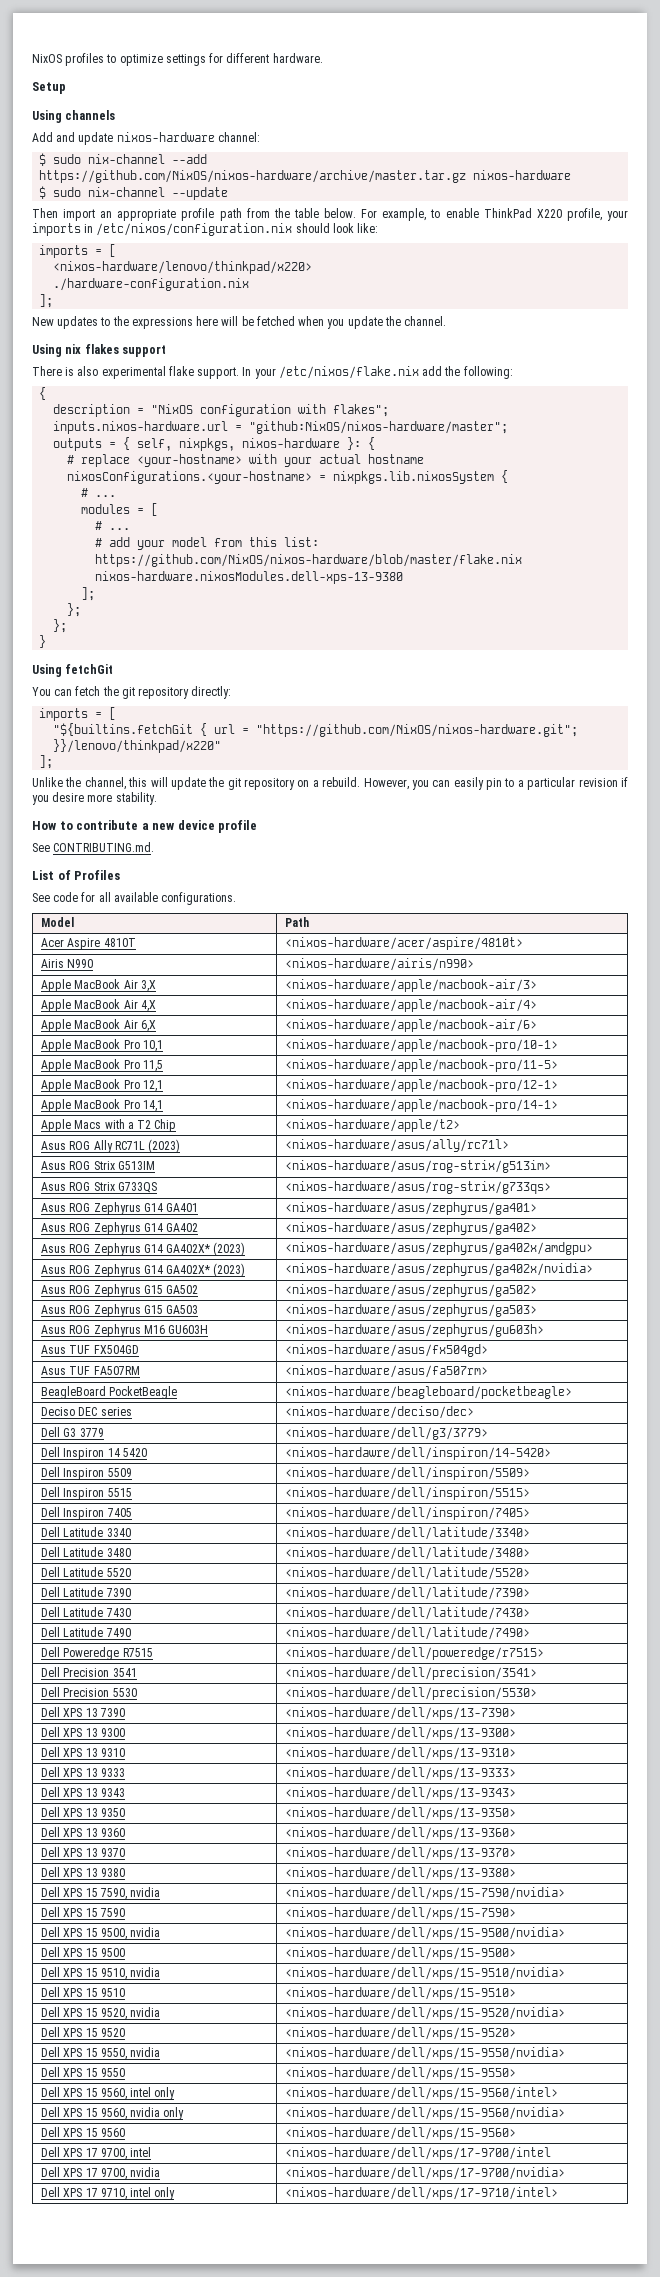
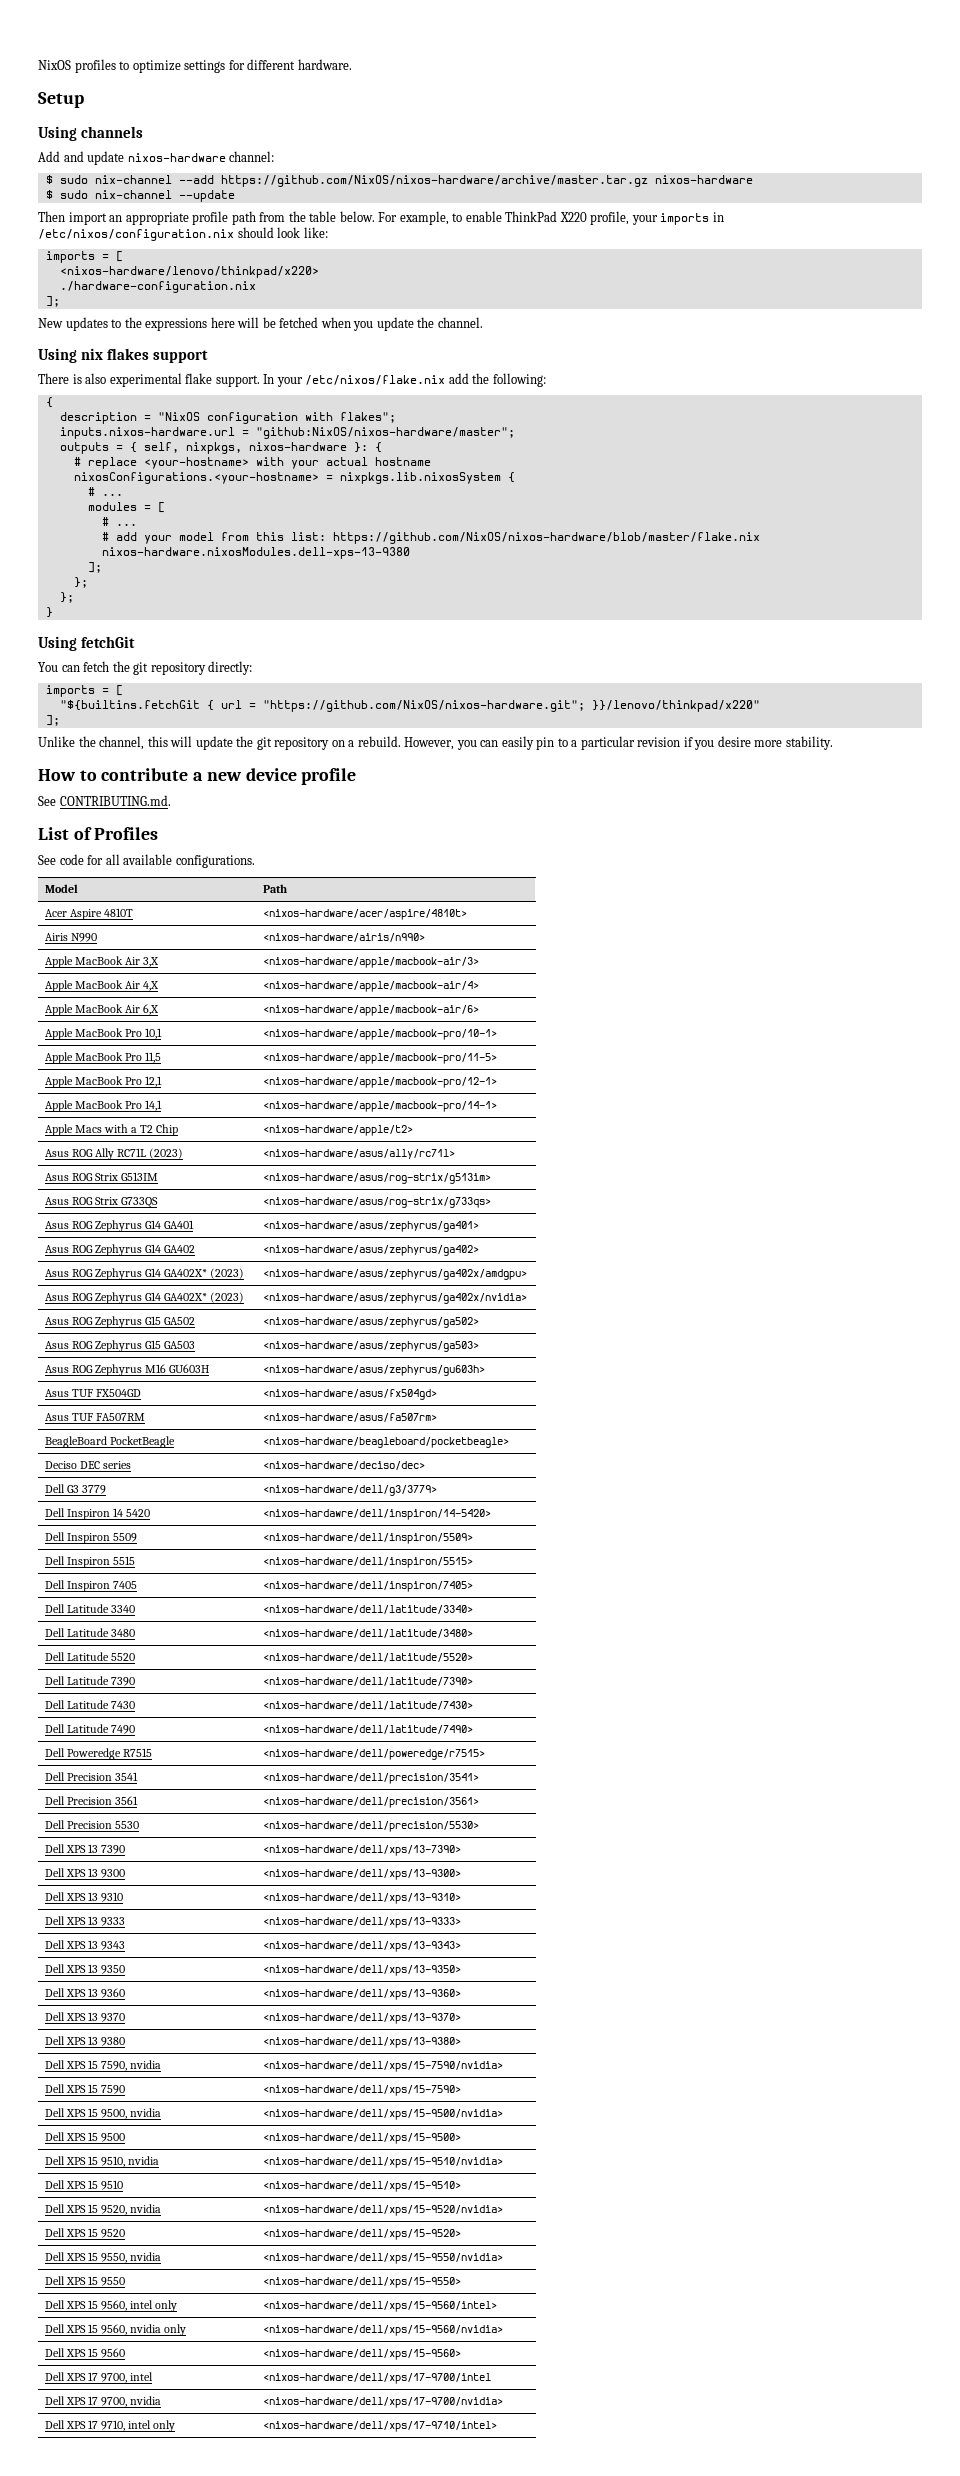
+ Dell Precision 3561 | <nixos-hardware/dell/precision/3561>

